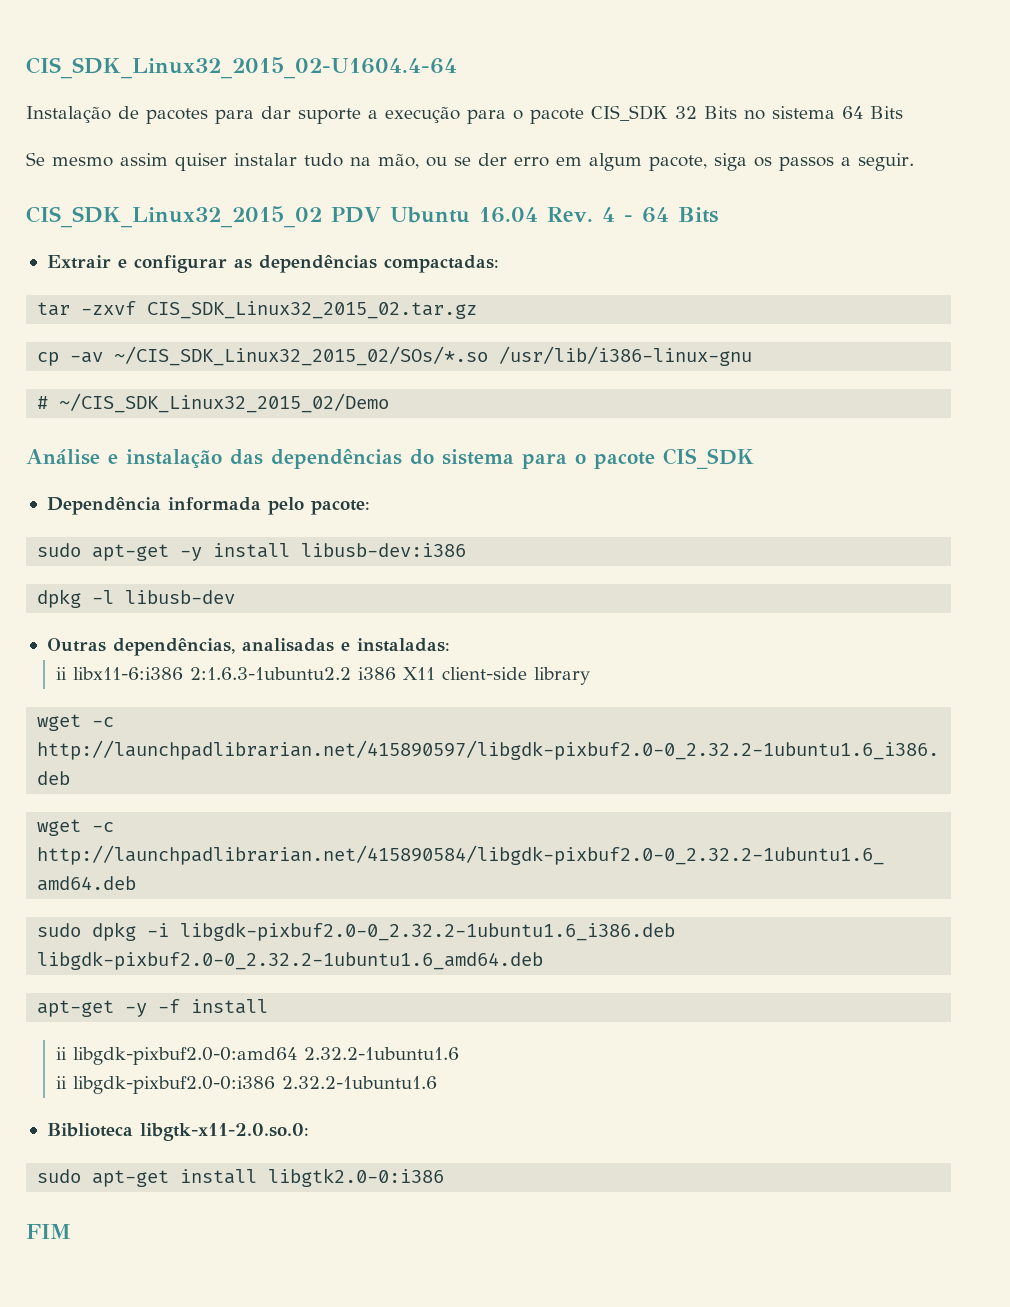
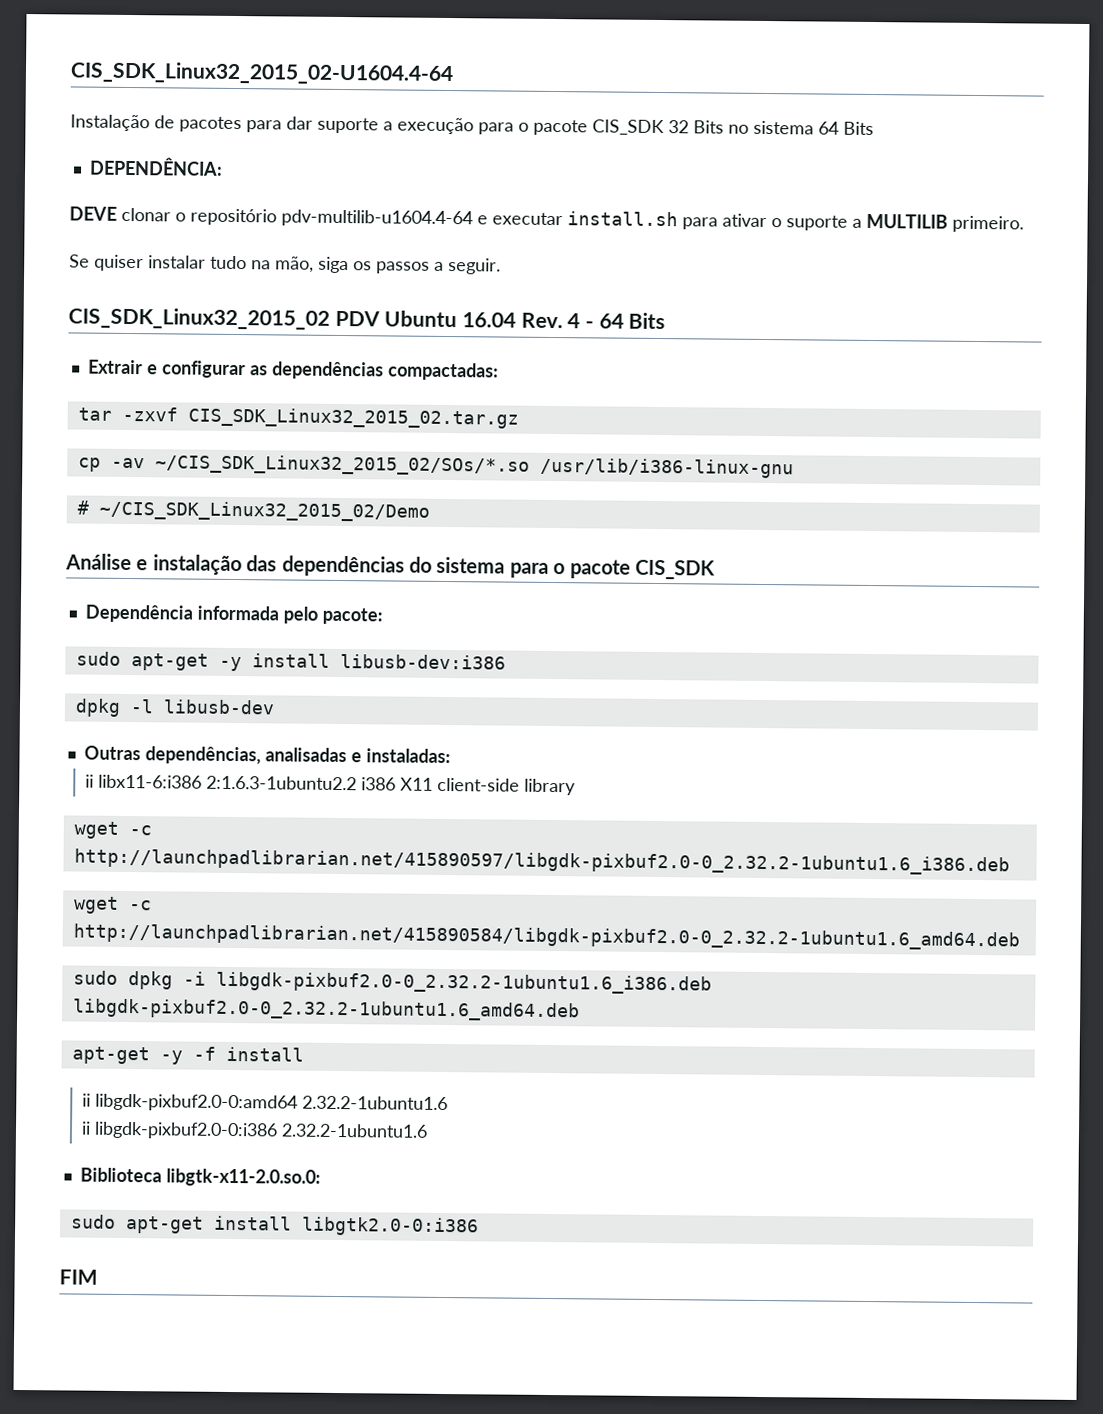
+ DEPENDÊNCIA:
+ DEVE clonar o repositório pdv-multilib-u1604.4-64 e executar install.sh para ativar o suporte a MULTILIB primeiro.
- Se mesmo assim quiser instalar tudo na mão, ou se der erro em algum pacote, siga os passos a seguir.
+ Se quiser instalar tudo na mão, siga os passos a seguir.

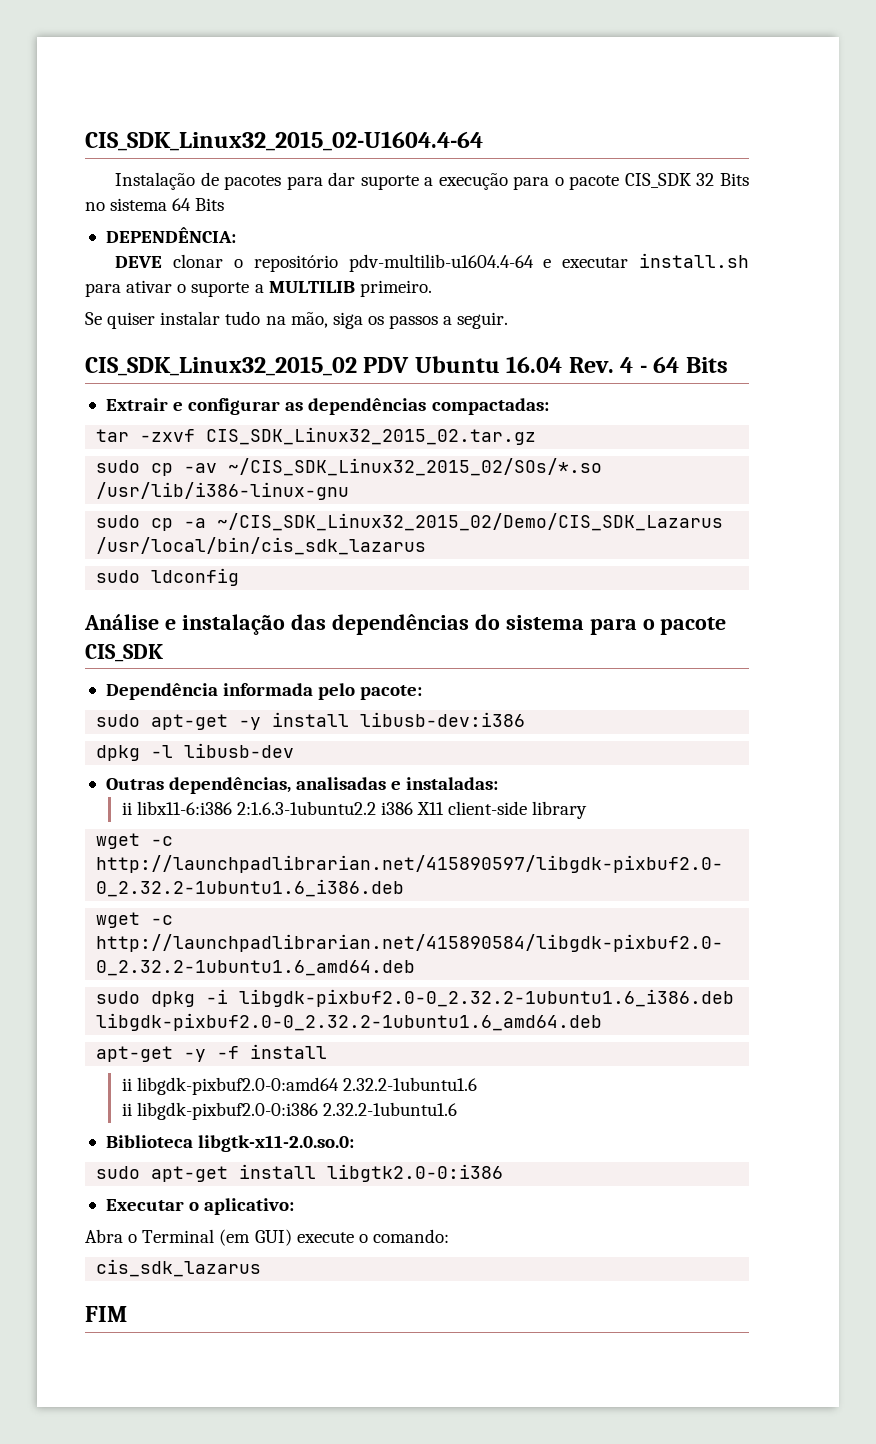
- cp -av ~/CIS_SDK_Linux32_2015_02/SOs/*.so /usr/lib/i386-linux-gnu
+ sudo cp -av ~/CIS_SDK_Linux32_2015_02/SOs/*.so /usr/lib/i386-linux-gnu
- # ~/CIS_SDK_Linux32_2015_02/Demo
+ sudo cp -a ~/CIS_SDK_Linux32_2015_02/Demo/CIS_SDK_Lazarus /usr/local/bin/cis_sdk_lazarus
+ sudo ldconfig
+ Executar o aplicativo:
+ Abra o Terminal (em GUI) execute o comando:
+ cis_sdk_lazarus

